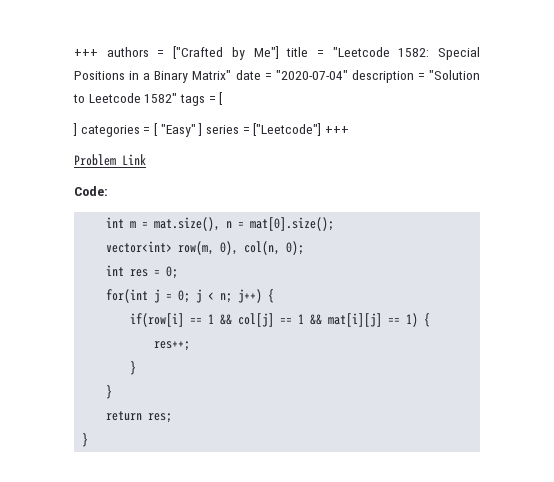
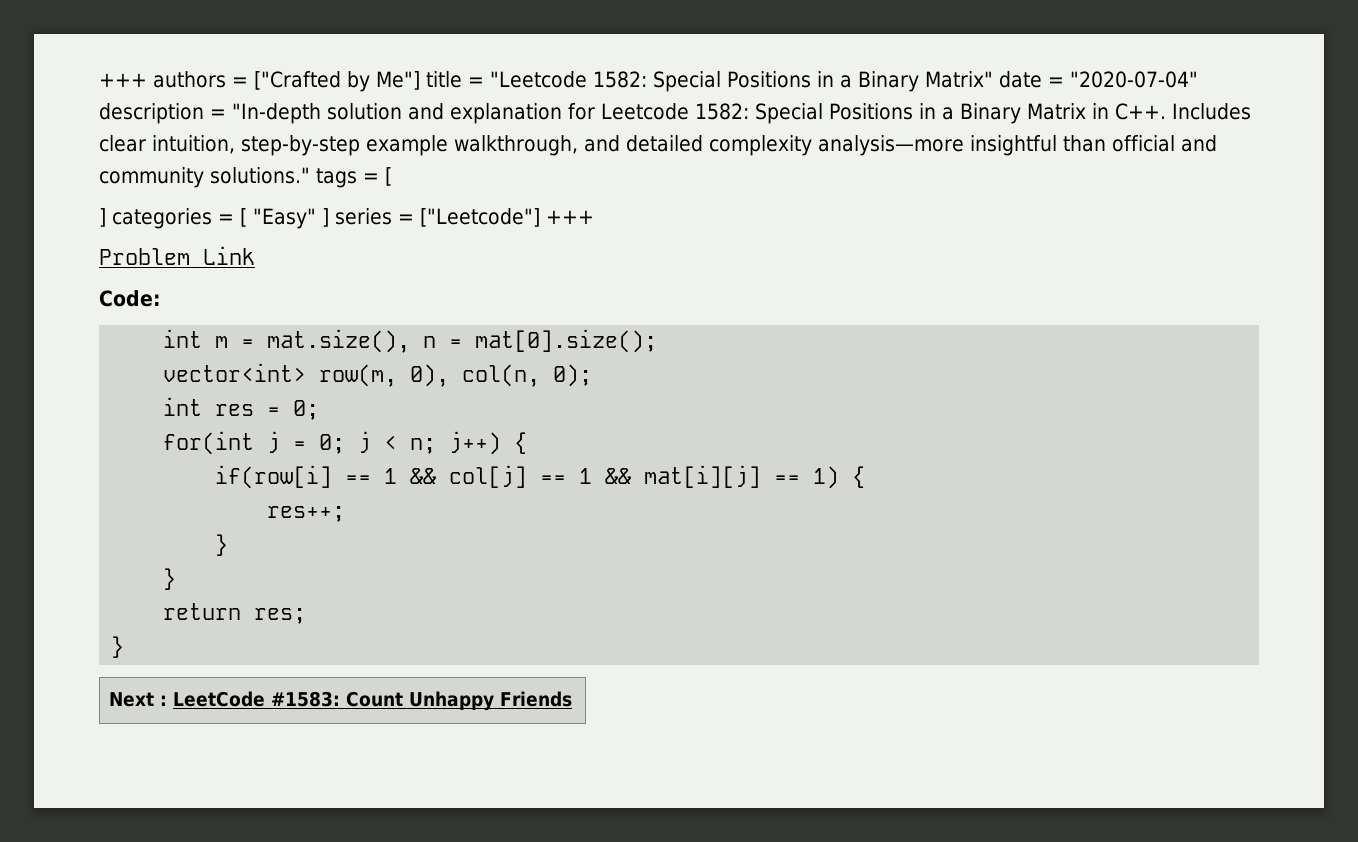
- +++ authors = ["Crafted by Me"] title = "Leetcode 1582: Special Positions in a Binary Matrix" date = "2020-07-04" description = "Solution to Leetcode 1582" tags = [
+ +++ authors = ["Crafted by Me"] title = "Leetcode 1582: Special Positions in a Binary Matrix" date = "2020-07-04" description = "In-depth solution and explanation for Leetcode 1582: Special Positions in a Binary Matrix in C++. Includes clear intuition, step-by-step example walkthrough, and detailed complexity analysis—more insightful than official and community solutions." tags = [
+ Next : LeetCode #1583: Count Unhappy Friends

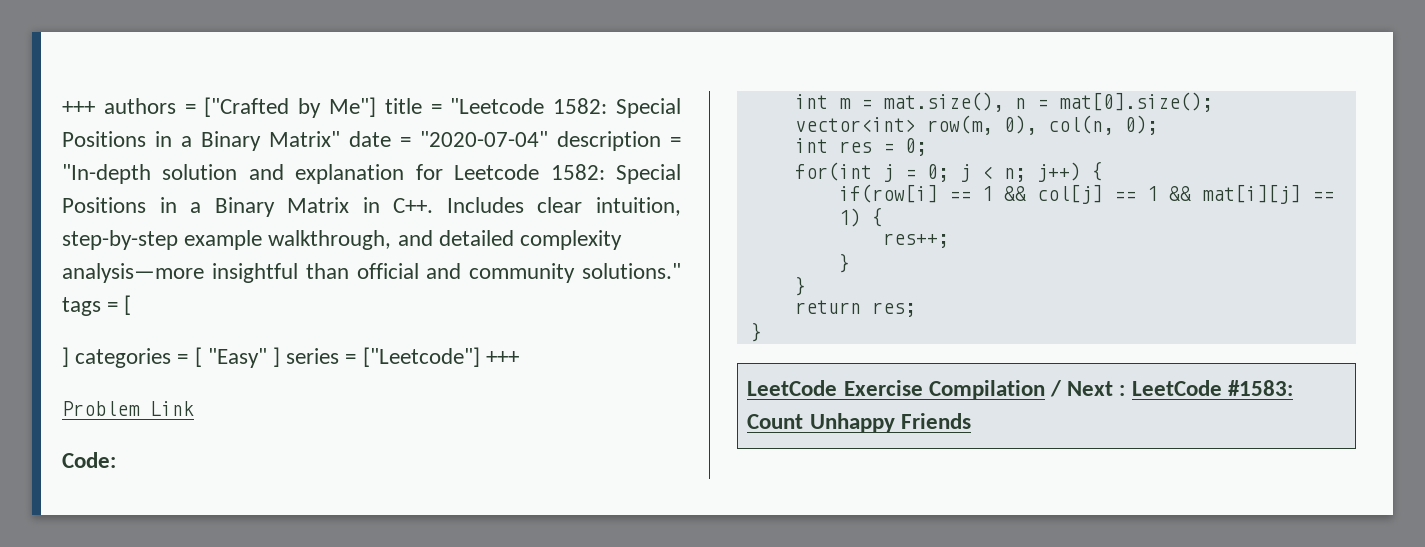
- Next : LeetCode #1583: Count Unhappy Friends
+ LeetCode Exercise Compilation / Next : LeetCode #1583: Count Unhappy Friends

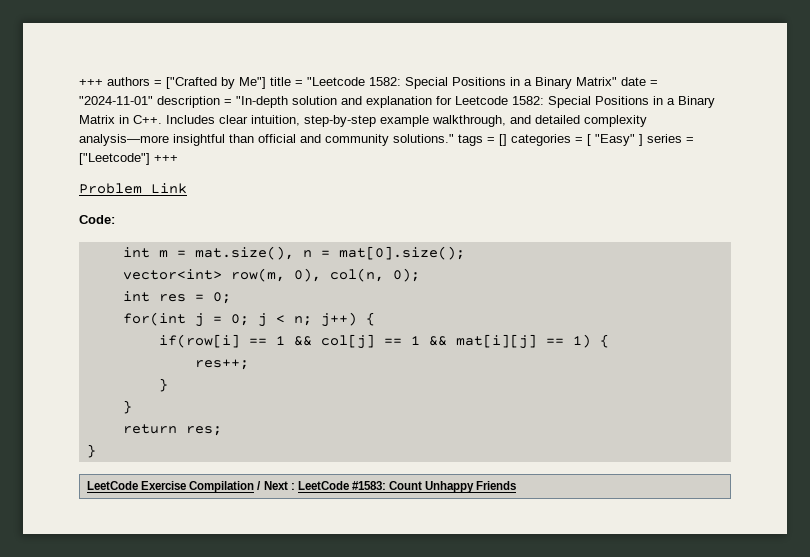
- Special Positions in a Binary Matrix" date = "2020-07-04" description = "In-depth solution and explanation for Leetcode 1582:
+ Special Positions in a Binary Matrix" date = "2024-11-01" description = "In-depth solution and explanation for Leetcode 1582:
- Special Positions in a Binary Matrix in C++. Includes clear intuition, step-by-step example walkthrough, and detailed complexity analysis—more insightful than official and community solutions." tags = [
- ] categories = [ "Easy" ] series = ["Leetcode"] +++
+ Special Positions in a Binary Matrix in C++. Includes clear intuition, step-by-step example walkthrough, and detailed complexity analysis—more insightful than official and community solutions." tags = [] categories = [ "Easy" ] series = ["Leetcode"] +++

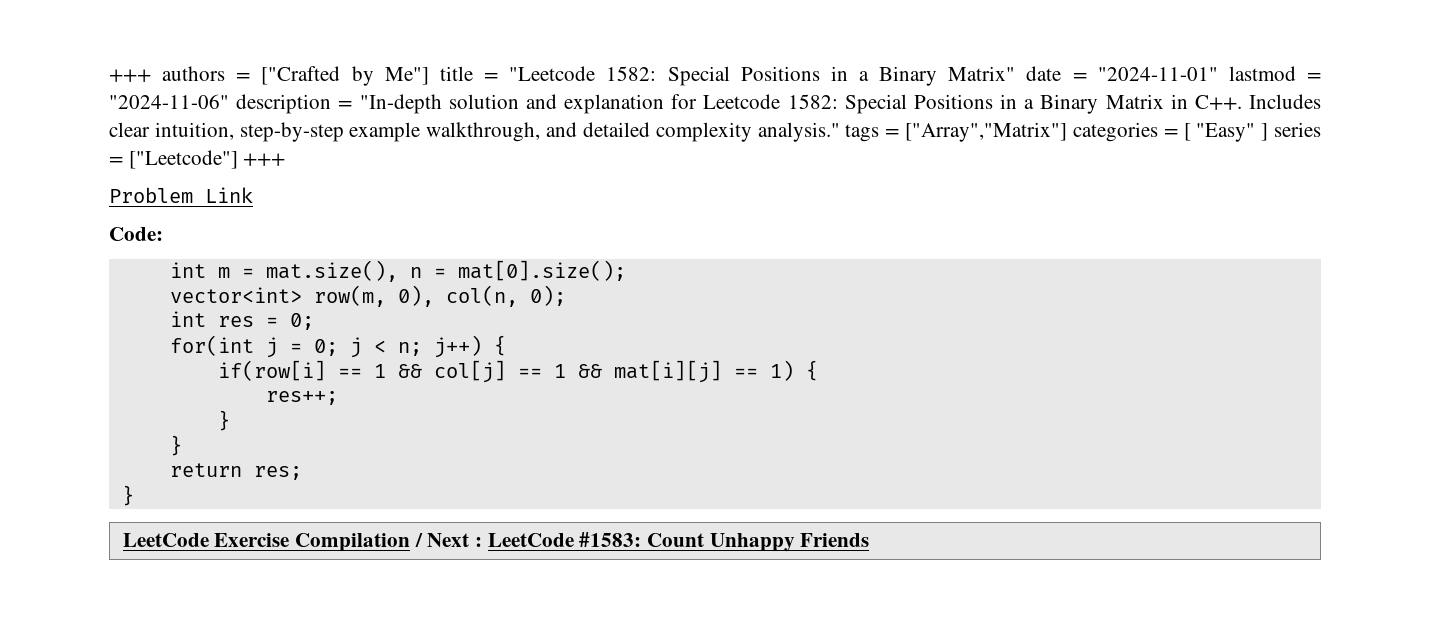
- +++ authors = ["Crafted by Me"] title = "Leetcode 1582: Special Positions in a Binary Matrix" date = "2024-11-01" description = "In-depth solution and explanation for Leetcode 1582: Special Positions in a Binary Matrix in C++. Includes clear intuition, step-by-step example walkthrough, and detailed complexity analysis—more insightful than official and community solutions." tags = [] categories = [ "Easy" ] series = ["Leetcode"] +++
+ +++ authors = ["Crafted by Me"] title = "Leetcode 1582: Special Positions in a Binary Matrix" date = "2024-11-01" lastmod = "2024-11-06" description = "In-depth solution and explanation for Leetcode 1582: Special Positions in a Binary Matrix in C++. Includes clear intuition, step-by-step example walkthrough, and detailed complexity analysis." tags = ["Array","Matrix"] categories = [ "Easy" ] series = ["Leetcode"] +++

